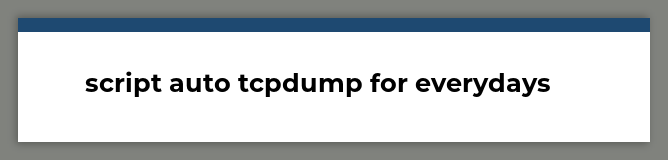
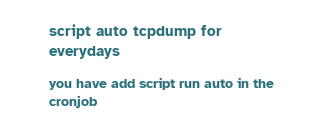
+ you have add script run auto in the cronjob

